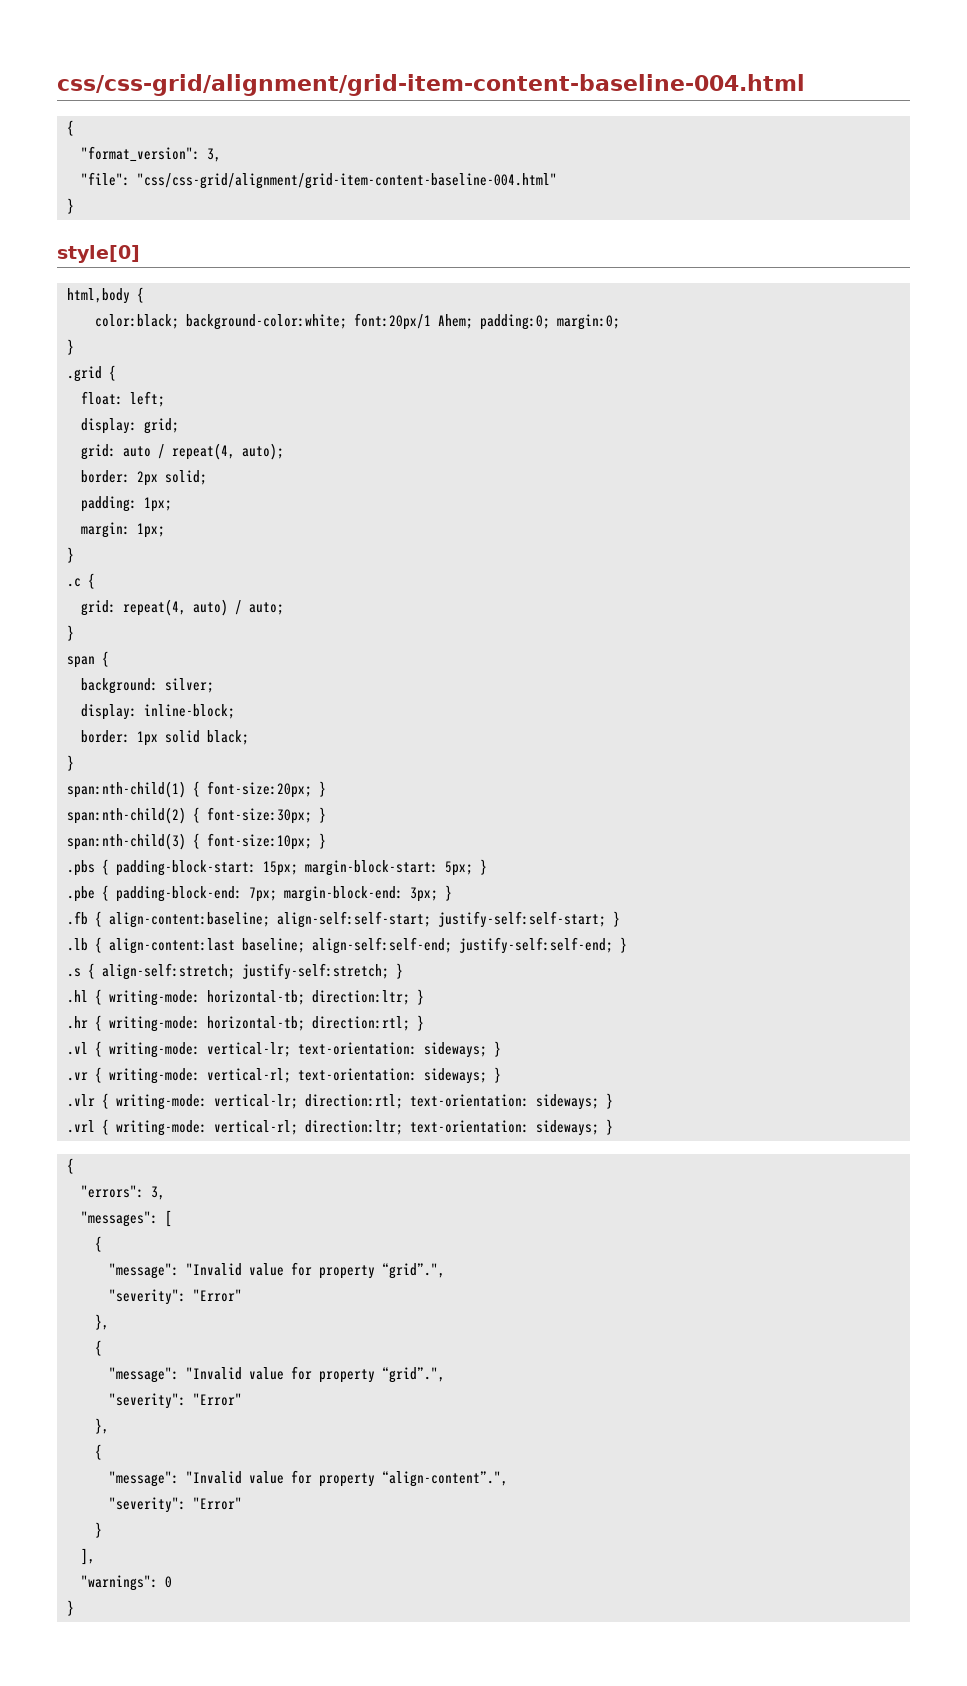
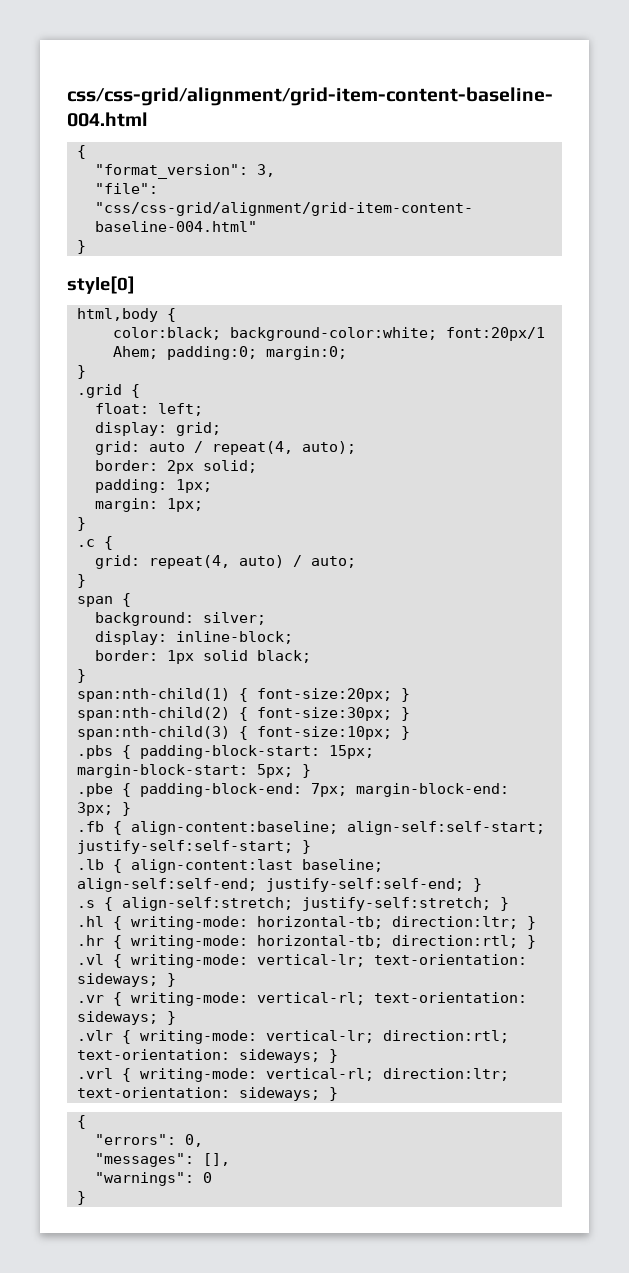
- "errors": 3,
+ "errors": 0,
- "messages": [
- {
- "message": "Invalid value for property “grid”.",
- "severity": "Error"
- },
- {
- "message": "Invalid value for property “grid”.",
- "severity": "Error"
- },
- {
- "message": "Invalid value for property “align-content”.",
- "severity": "Error"
- }
- ],
+ "messages": [],

